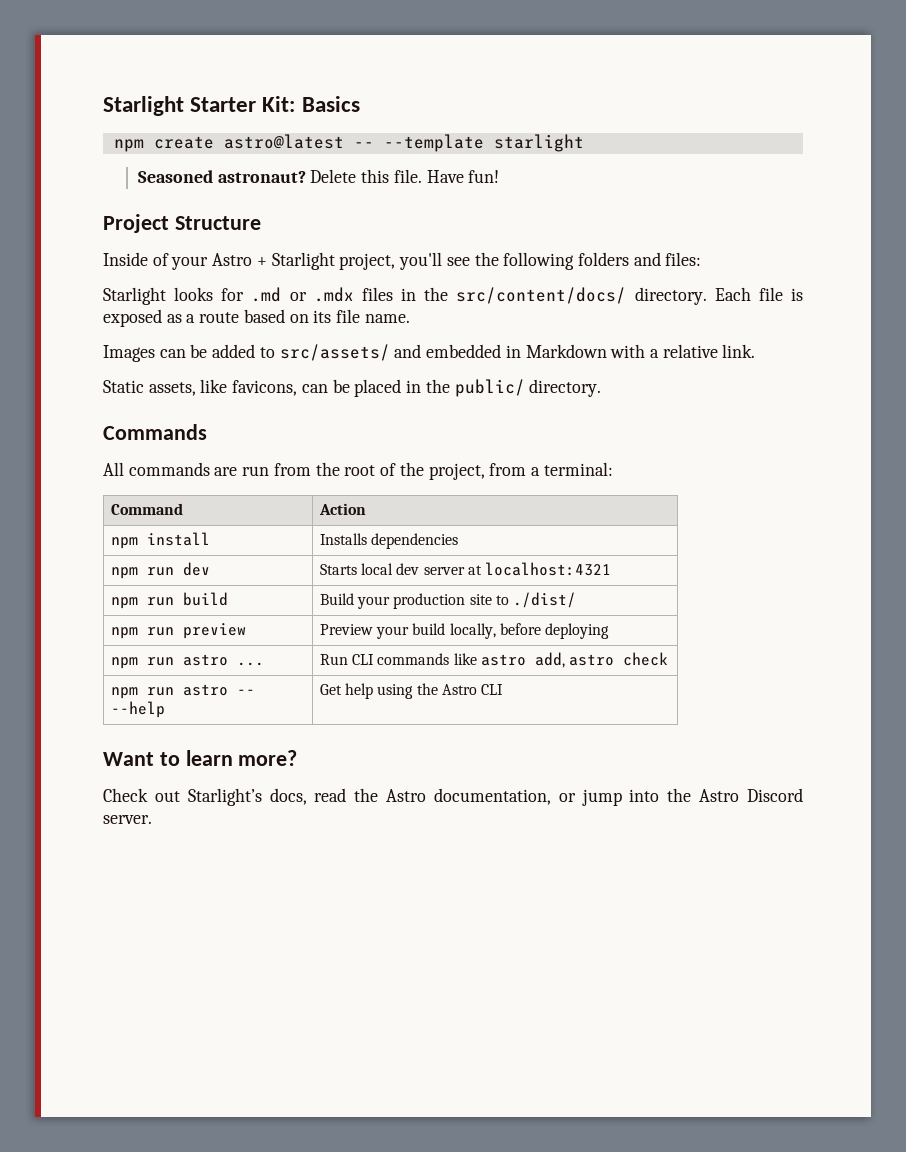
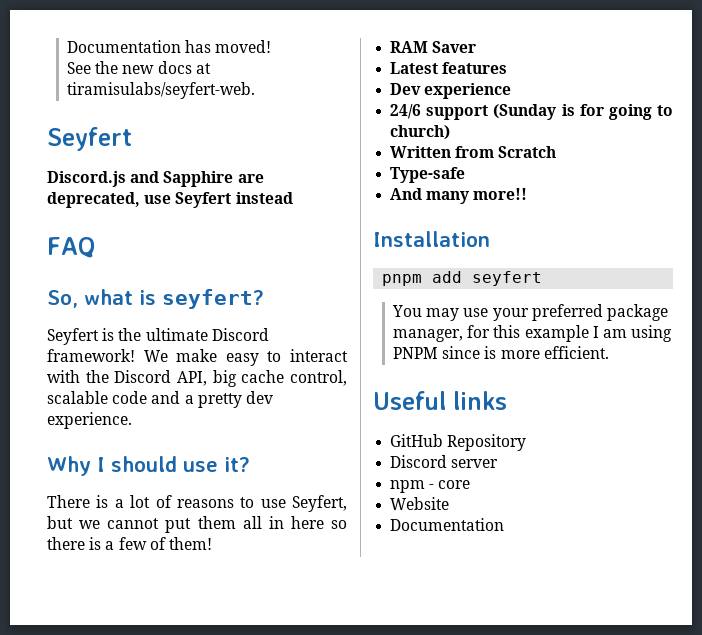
- Starlight Starter Kit: Basics
- npm create astro@latest -- --template starlight
- Seasoned astronaut? Delete this file. Have fun!
- Project Structure
- Inside of your Astro + Starlight project, you'll see the following folders and files:
- Starlight looks for .md or .mdx files in the src/content/docs/ directory. Each file is exposed as a route based on its file name.
- Images can be added to src/assets/ and embedded in Markdown with a relative link.
- Static assets, like favicons, can be placed in the public/ directory.
- Commands
- All commands are run from the root of the project, from a terminal:
- Command | Action
- npm install | Installs dependencies
- npm run dev | Starts local dev server at localhost:4321
- npm run build | Build your production site to ./dist/
- npm run preview | Preview your build locally, before deploying
- npm run astro ... | Run CLI commands like astro add, astro check
- npm run astro -- --help | Get help using the Astro CLI
- Want to learn more?
- Check out Starlight’s docs, read the Astro documentation, or jump into the Astro Discord server.
+ Documentation has moved!
+ See the new docs at tiramisulabs/seyfert-web.
+ Seyfert
+ Discord.js and Sapphire are deprecated, use Seyfert instead
+ FAQ
+ So, what is seyfert?
+ Seyfert is the ultimate Discord framework! We make easy to interact with the Discord API, big cache control, scalable code and a pretty dev experience.
+ Why I should use it?
+ There is a lot of reasons to use Seyfert, but we cannot put them all in here so there is a few of them!
+ RAM Saver
+ Latest features
+ Dev experience
+ 24/6 support (Sunday is for going to church)
+ Written from Scratch
+ Type-safe
+ And many more!!
+ Installation
+ pnpm add seyfert
+ You may use your preferred package manager, for this example I am using PNPM since is more efficient.
+ Useful links
+ GitHub Repository
+ Discord server
+ npm - core
+ Website
+ Documentation

